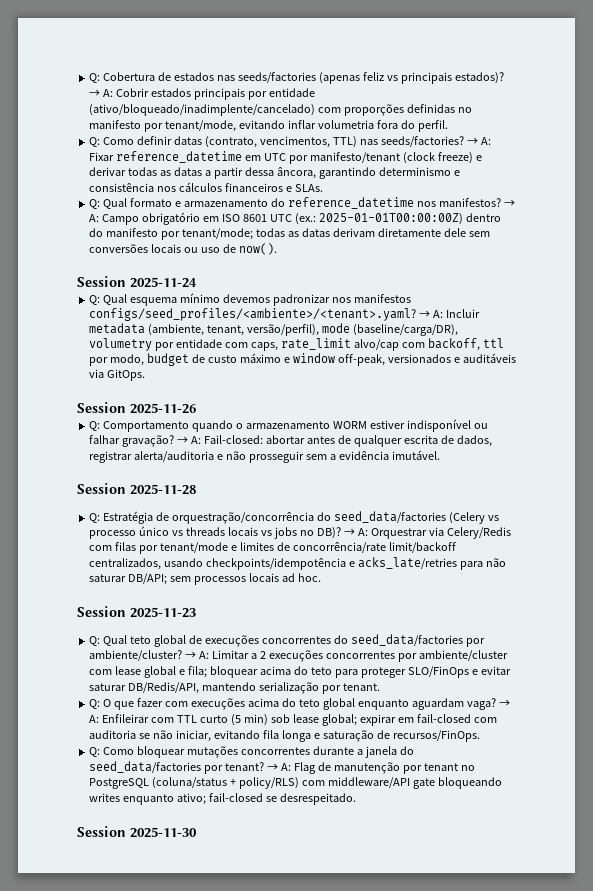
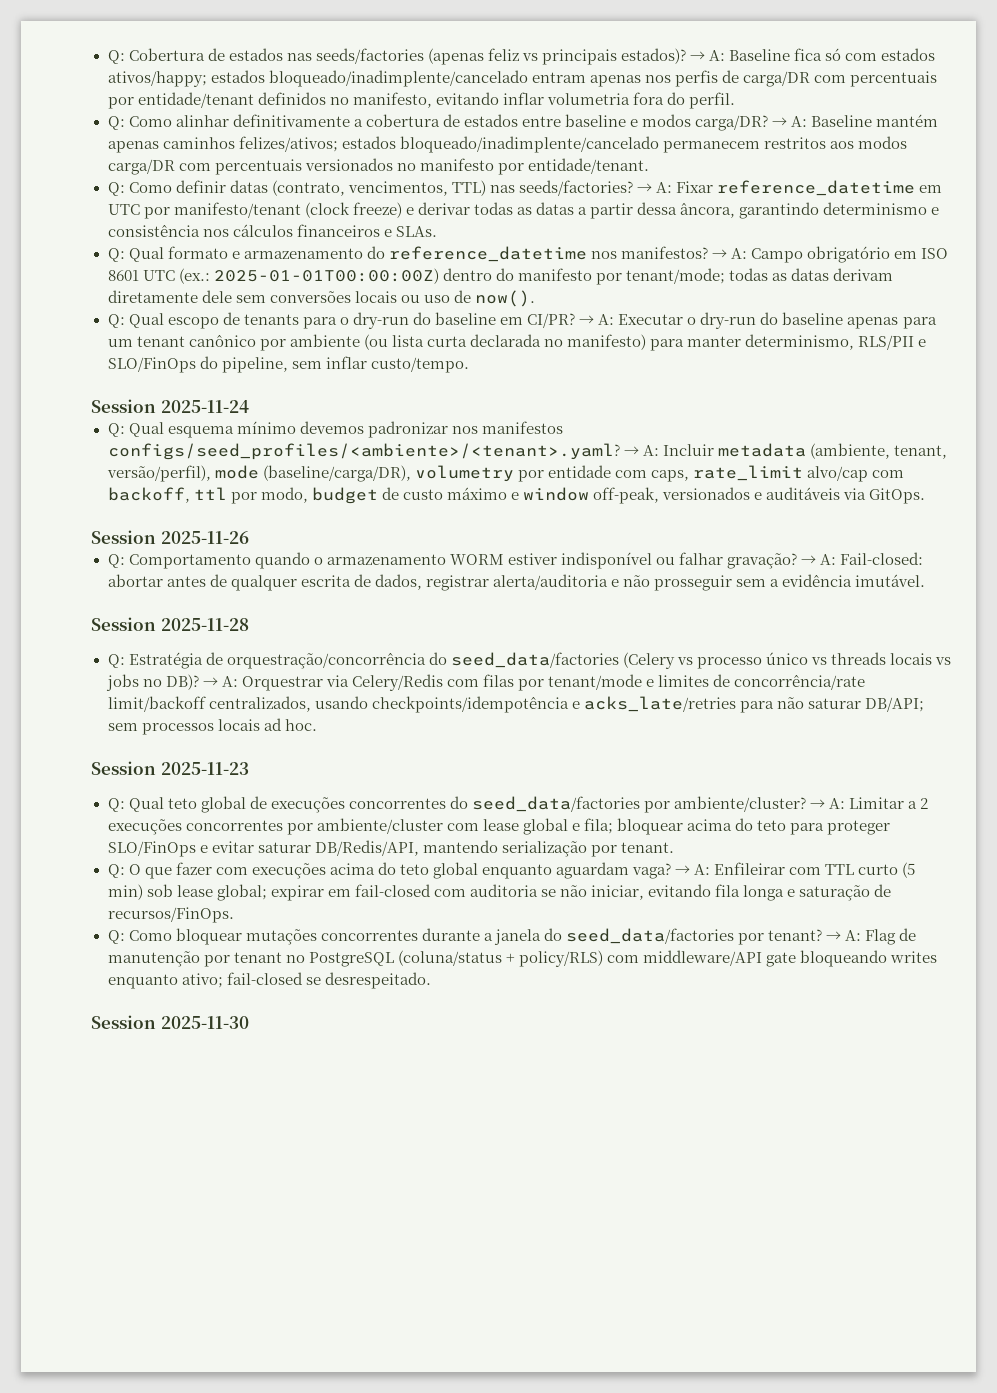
- → A: Cobrir estados principais por entidade (ativo/bloqueado/inadimplente/cancelado) com proporções definidas no manifesto por tenant/mode, evitando inflar volumetria fora do perfil.
+ → A: Baseline fica só com estados ativos/happy; estados bloqueado/inadimplente/cancelado entram apenas nos perfis de carga/DR com percentuais por entidade/tenant definidos no manifesto, evitando inflar volumetria fora do perfil.
+ Q: Como alinhar definitivamente a cobertura de estados entre baseline e modos carga/DR? → A: Baseline mantém apenas caminhos felizes/ativos; estados bloqueado/inadimplente/cancelado permanecem restritos aos modos carga/DR com percentuais versionados no manifesto por entidade/tenant.
+ Q: Qual escopo de tenants para o dry-run do baseline em CI/PR? → A: Executar o dry-run do baseline apenas para um tenant canônico por ambiente (ou lista curta declarada no manifesto) para manter determinismo, RLS/PII e SLO/FinOps do pipeline, sem inflar custo/tempo.

